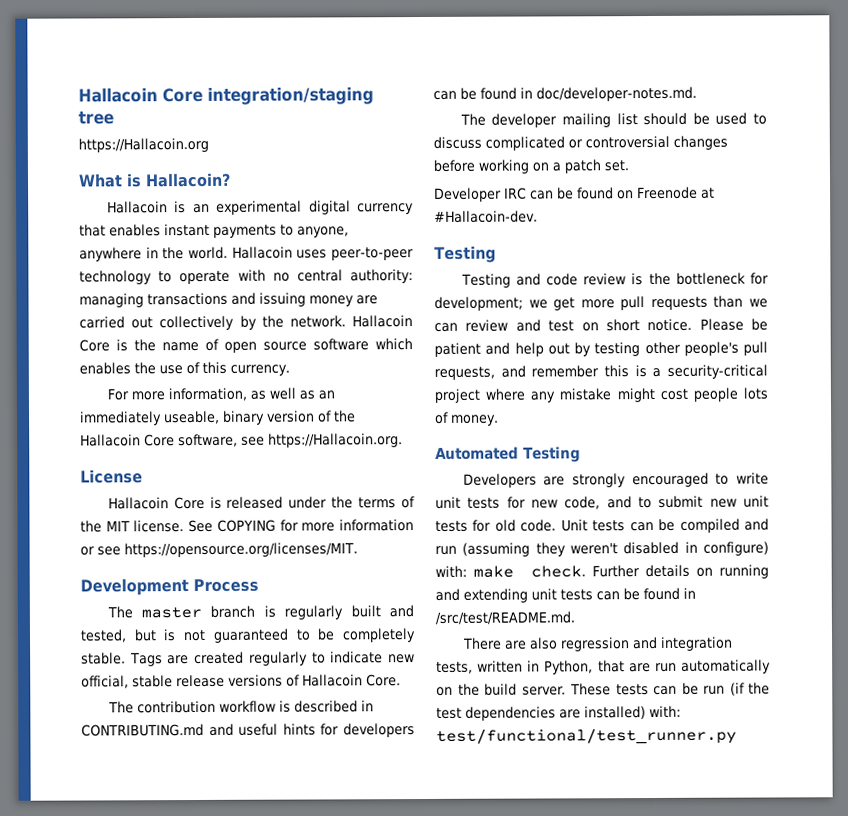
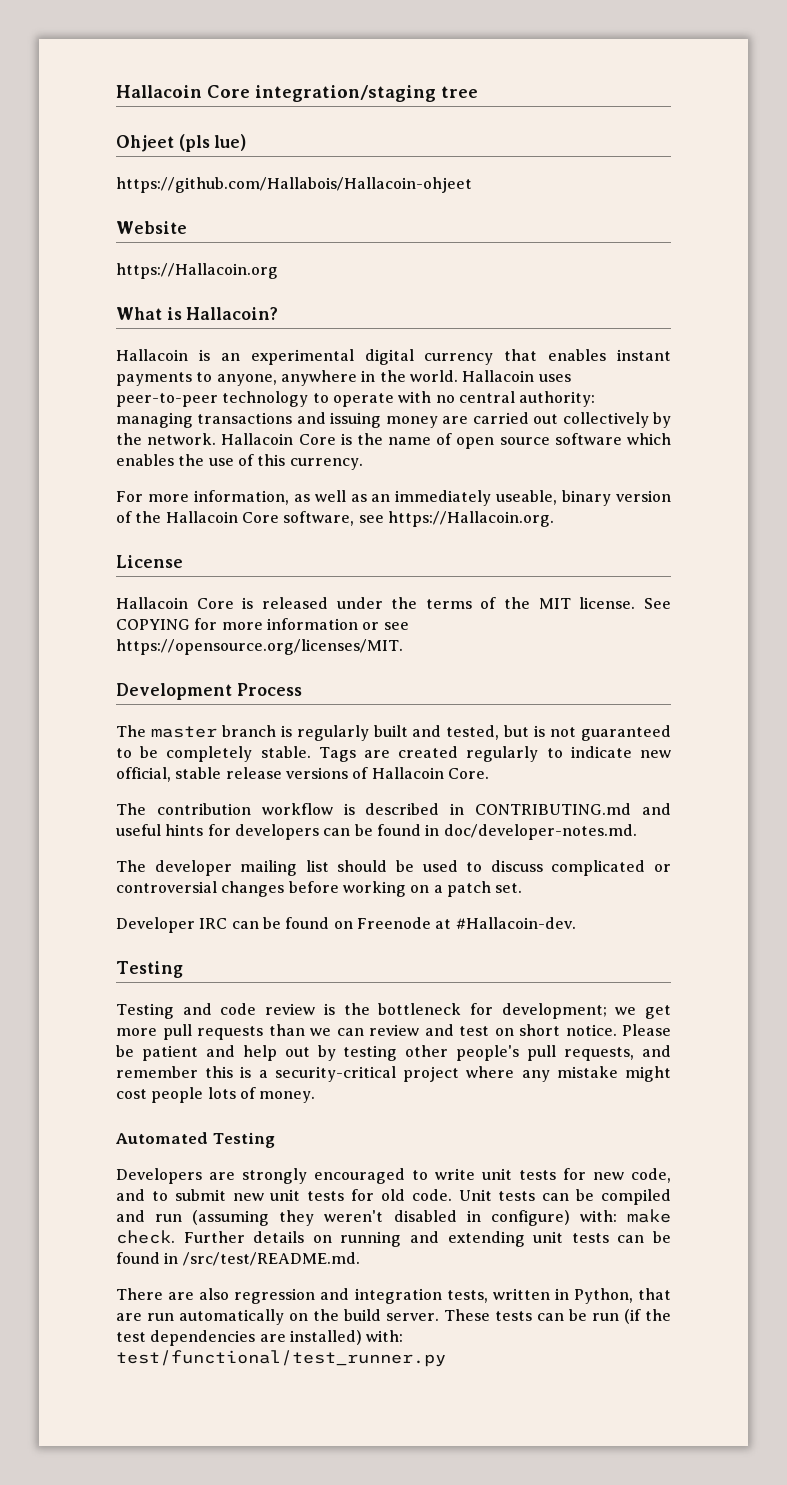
+ Ohjeet (pls lue)
+ https://github.com/Hallabois/Hallacoin-ohjeet
+ Website

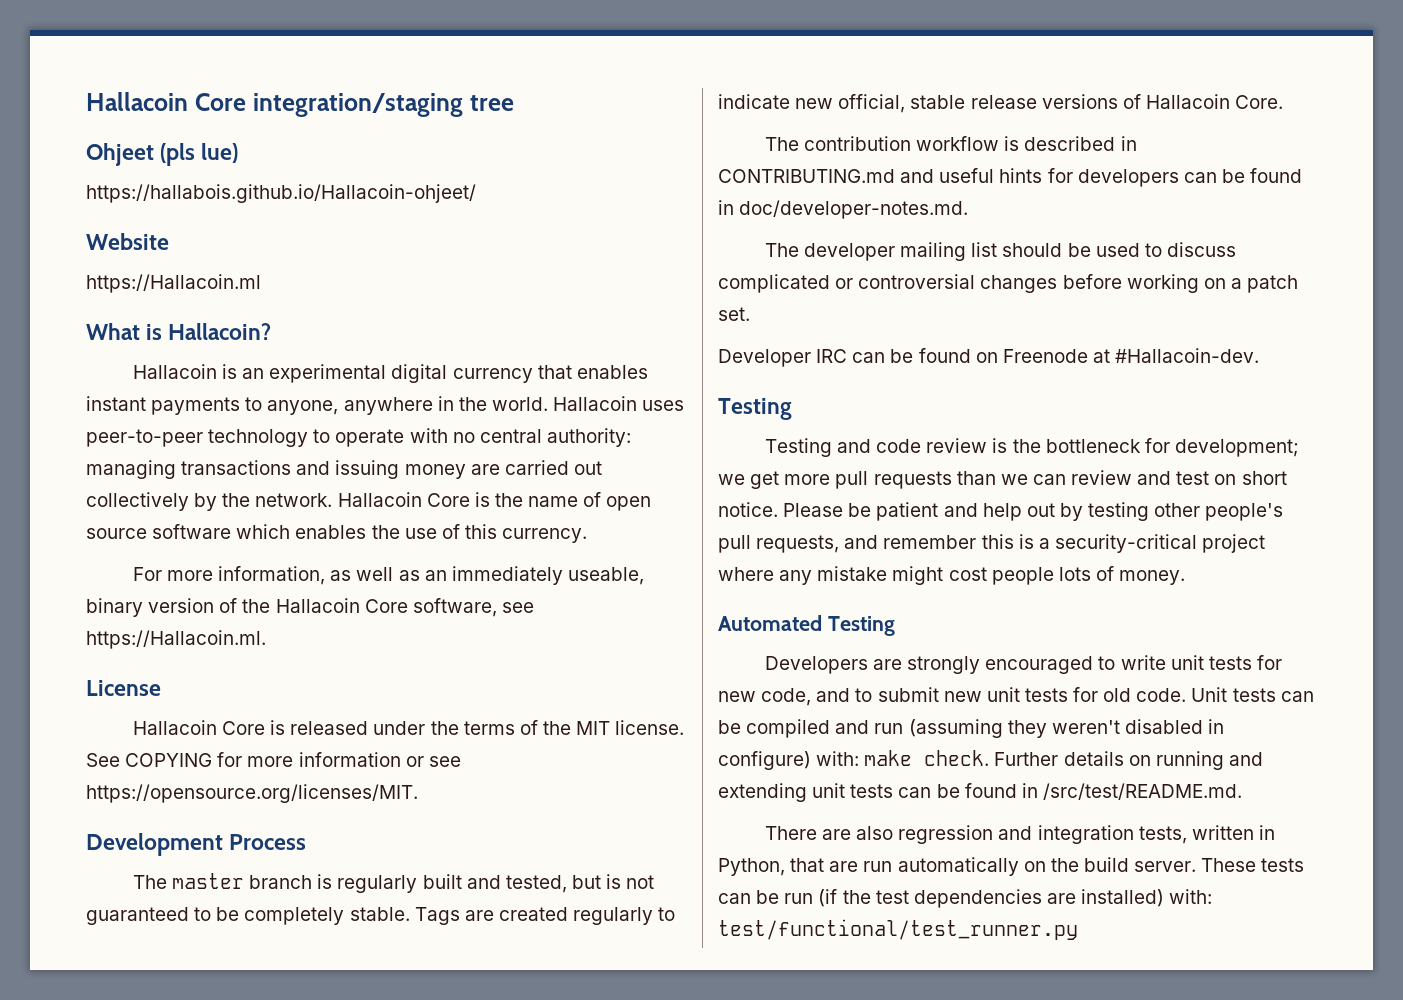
- https://github.com/Hallabois/Hallacoin-ohjeet
+ https://hallabois.github.io/Hallacoin-ohjeet/
- https://Hallacoin.org
+ https://Hallacoin.ml
- For more information, as well as an immediately useable, binary version of the Hallacoin Core software, see https://Hallacoin.org.
+ For more information, as well as an immediately useable, binary version of the Hallacoin Core software, see https://Hallacoin.ml.

